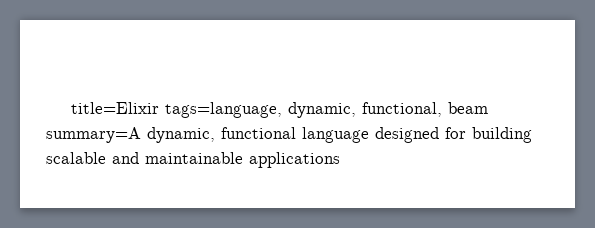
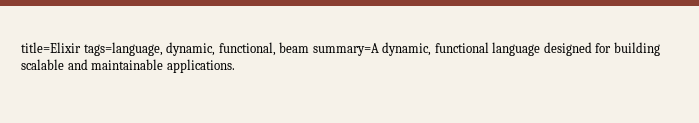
- title=Elixir tags=language, dynamic, functional, beam summary=A dynamic, functional language designed for building scalable and maintainable applications
+ title=Elixir tags=language, dynamic, functional, beam summary=A dynamic, functional language designed for building scalable and maintainable applications.

